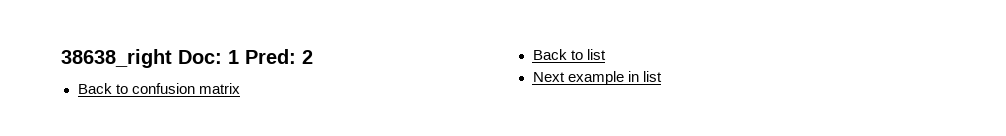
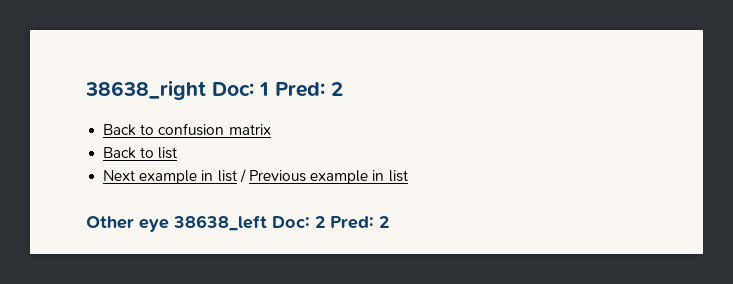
- Next example in list
+ Next example in list / Previous example in list
+ Other eye 38638_left Doc: 2 Pred: 2

